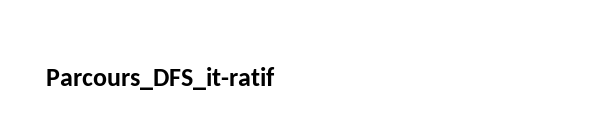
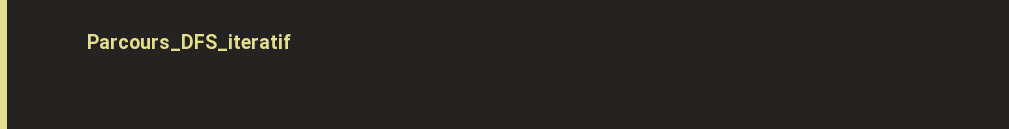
- Parcours_DFS_it-ratif
+ Parcours_DFS_iteratif

